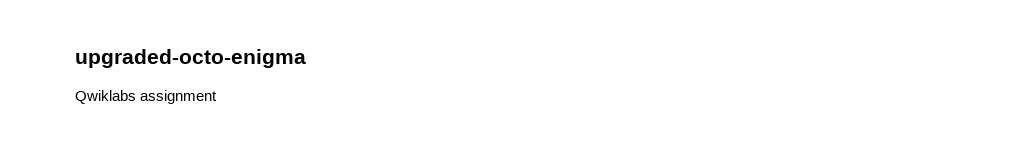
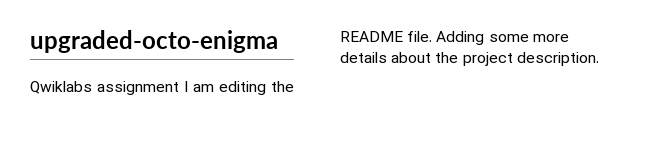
- Qwiklabs assignment
+ Qwiklabs assignment I am editing the README file. Adding some more details about the project description.

